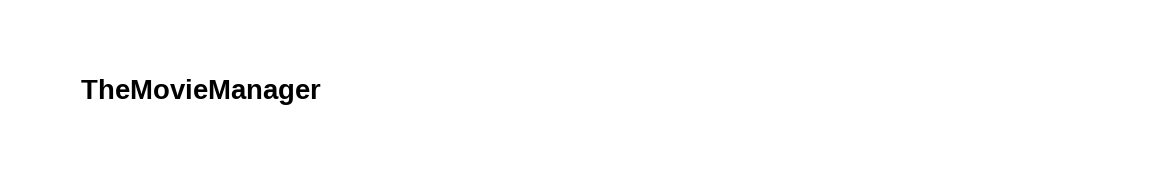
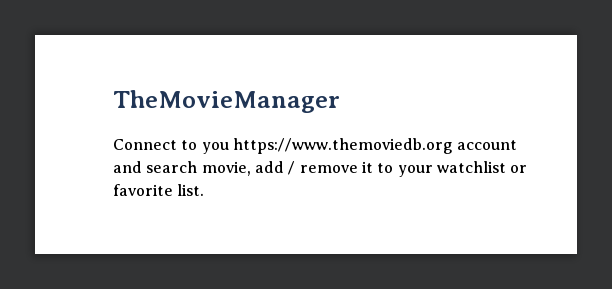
+ Connect to you https://www.themoviedb.org account and search movie, add / remove it to your watchlist or favorite list.

